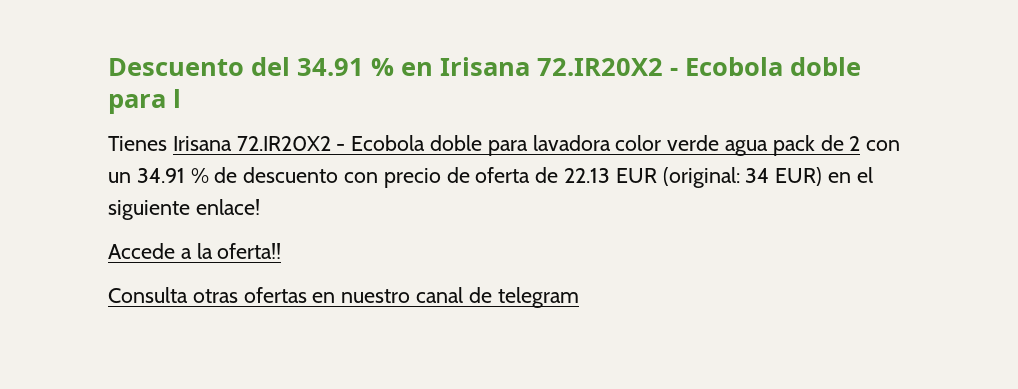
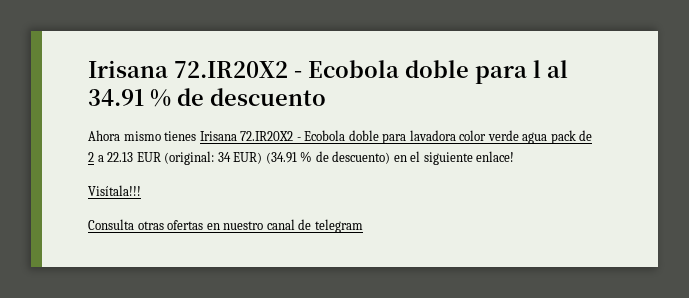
- Descuento del 34.91 % en Irisana 72.IR20X2 - Ecobola doble para l
- Tienes Irisana 72.IR20X2 - Ecobola doble para lavadora color verde agua pack de 2 con un 34.91 % de descuento con precio de oferta de 22.13 EUR (original: 34 EUR) en el siguiente enlace!
+ Irisana 72.IR20X2 - Ecobola doble para l al 34.91 % de descuento
+ Ahora mismo tienes Irisana 72.IR20X2 - Ecobola doble para lavadora color verde agua pack de 2 a 22.13 EUR (original: 34 EUR) (34.91 % de descuento) en el siguiente enlace!
- Accede a la oferta!!
+ Visítala!!!

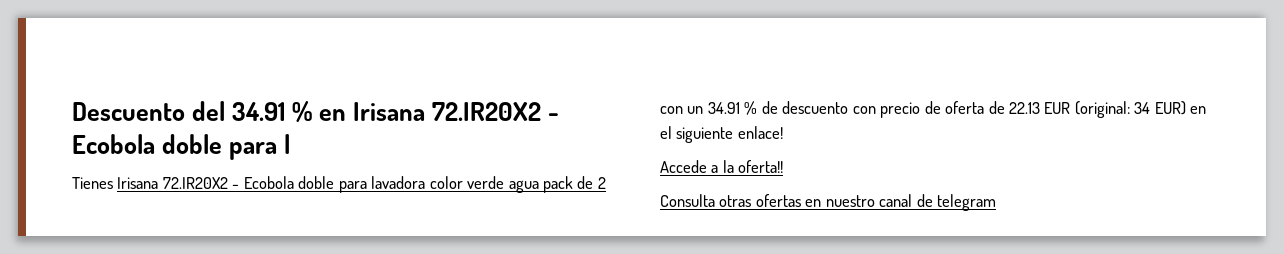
- Irisana 72.IR20X2 - Ecobola doble para l al 34.91 % de descuento
- Ahora mismo tienes Irisana 72.IR20X2 - Ecobola doble para lavadora color verde agua pack de 2 a 22.13 EUR (original: 34 EUR) (34.91 % de descuento) en el siguiente enlace!
+ Descuento del 34.91 % en Irisana 72.IR20X2 - Ecobola doble para l
+ Tienes Irisana 72.IR20X2 - Ecobola doble para lavadora color verde agua pack de 2 con un 34.91 % de descuento con precio de oferta de 22.13 EUR (original: 34 EUR) en el siguiente enlace!
- Visítala!!!
+ Accede a la oferta!!

